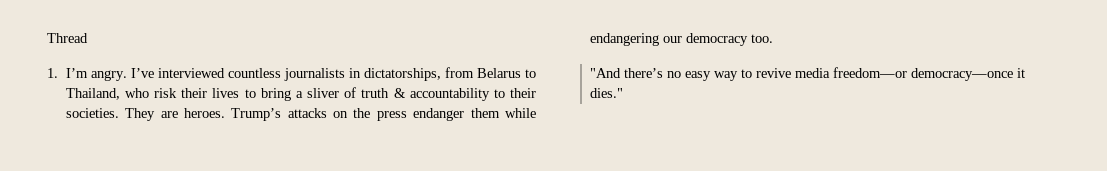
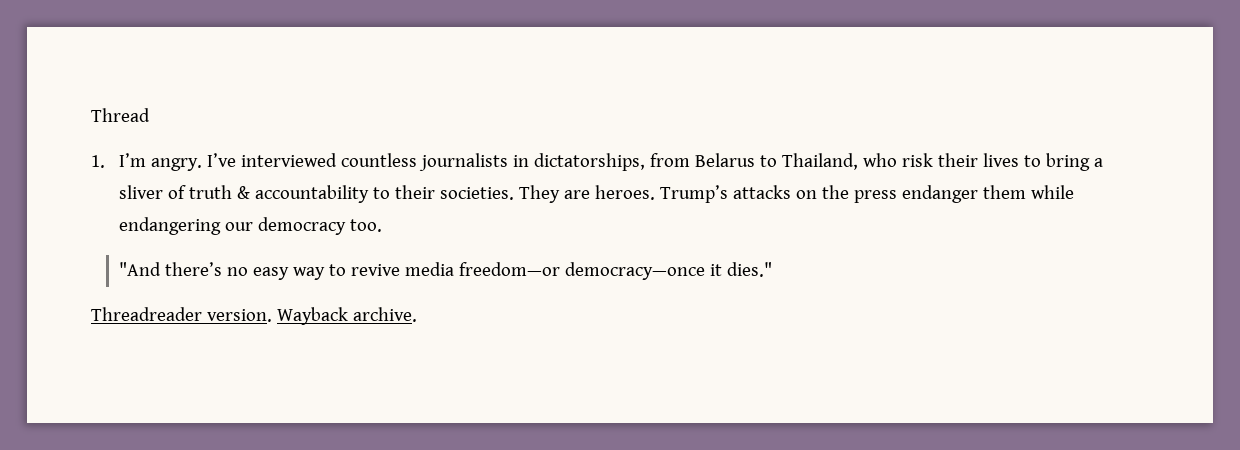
+ Threadreader version. Wayback archive.

